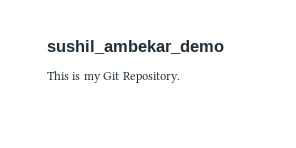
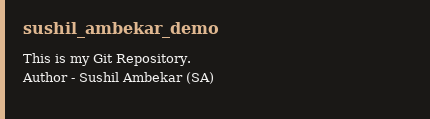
+ Author - Sushil Ambekar (SA)

